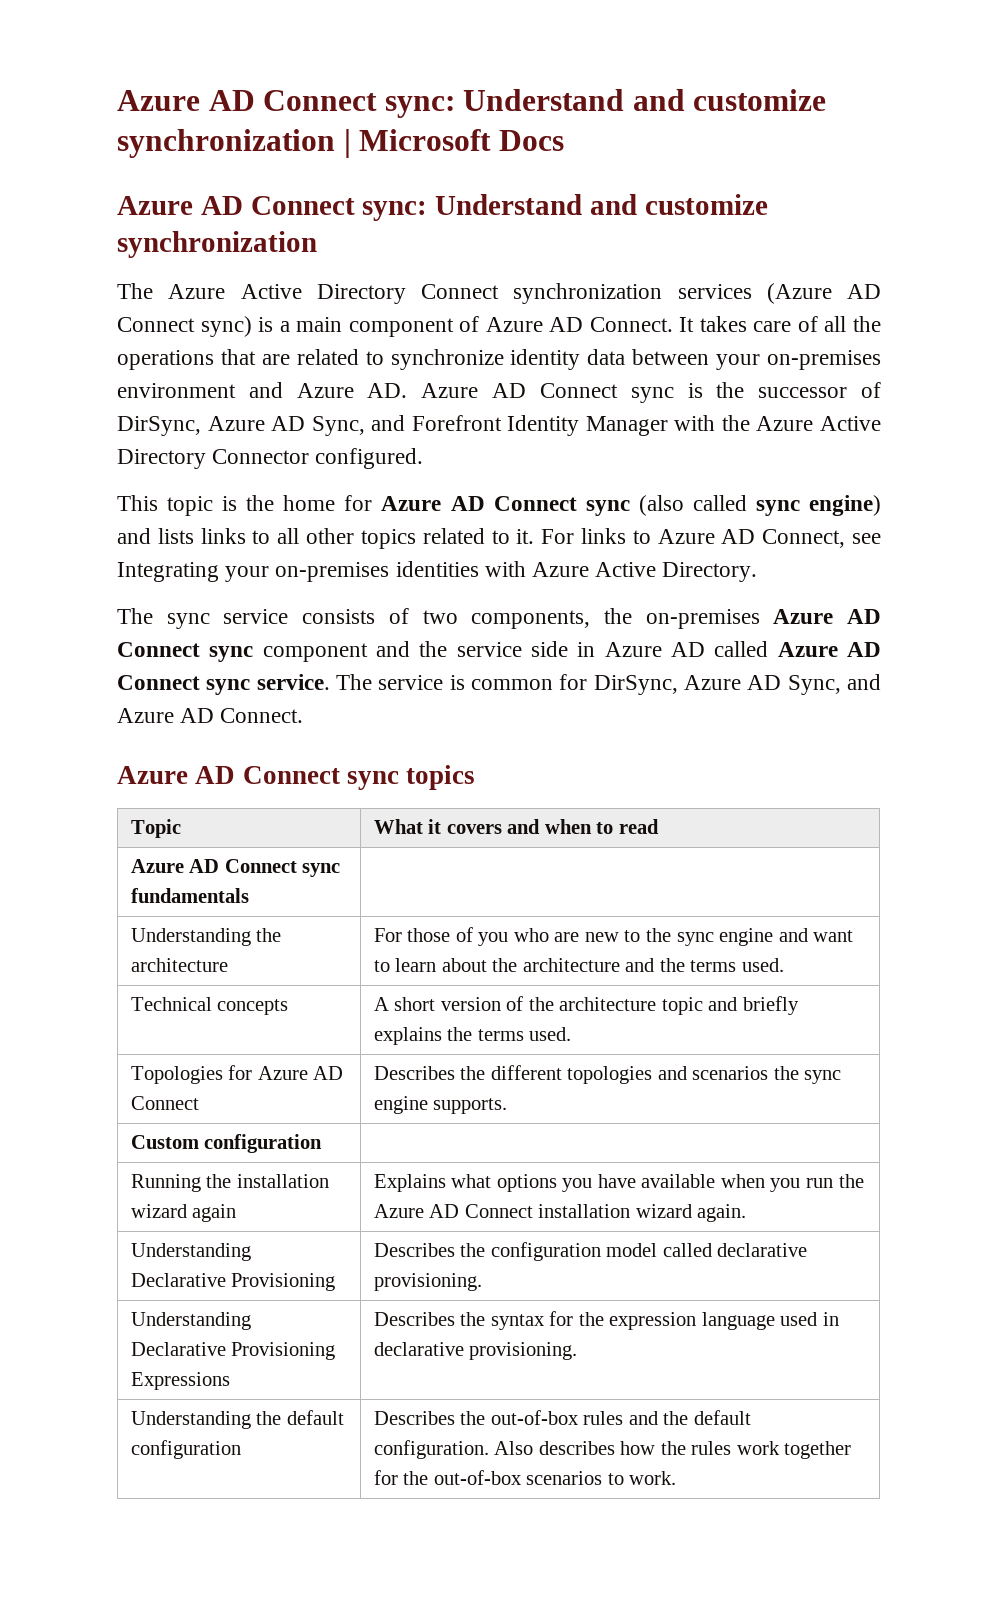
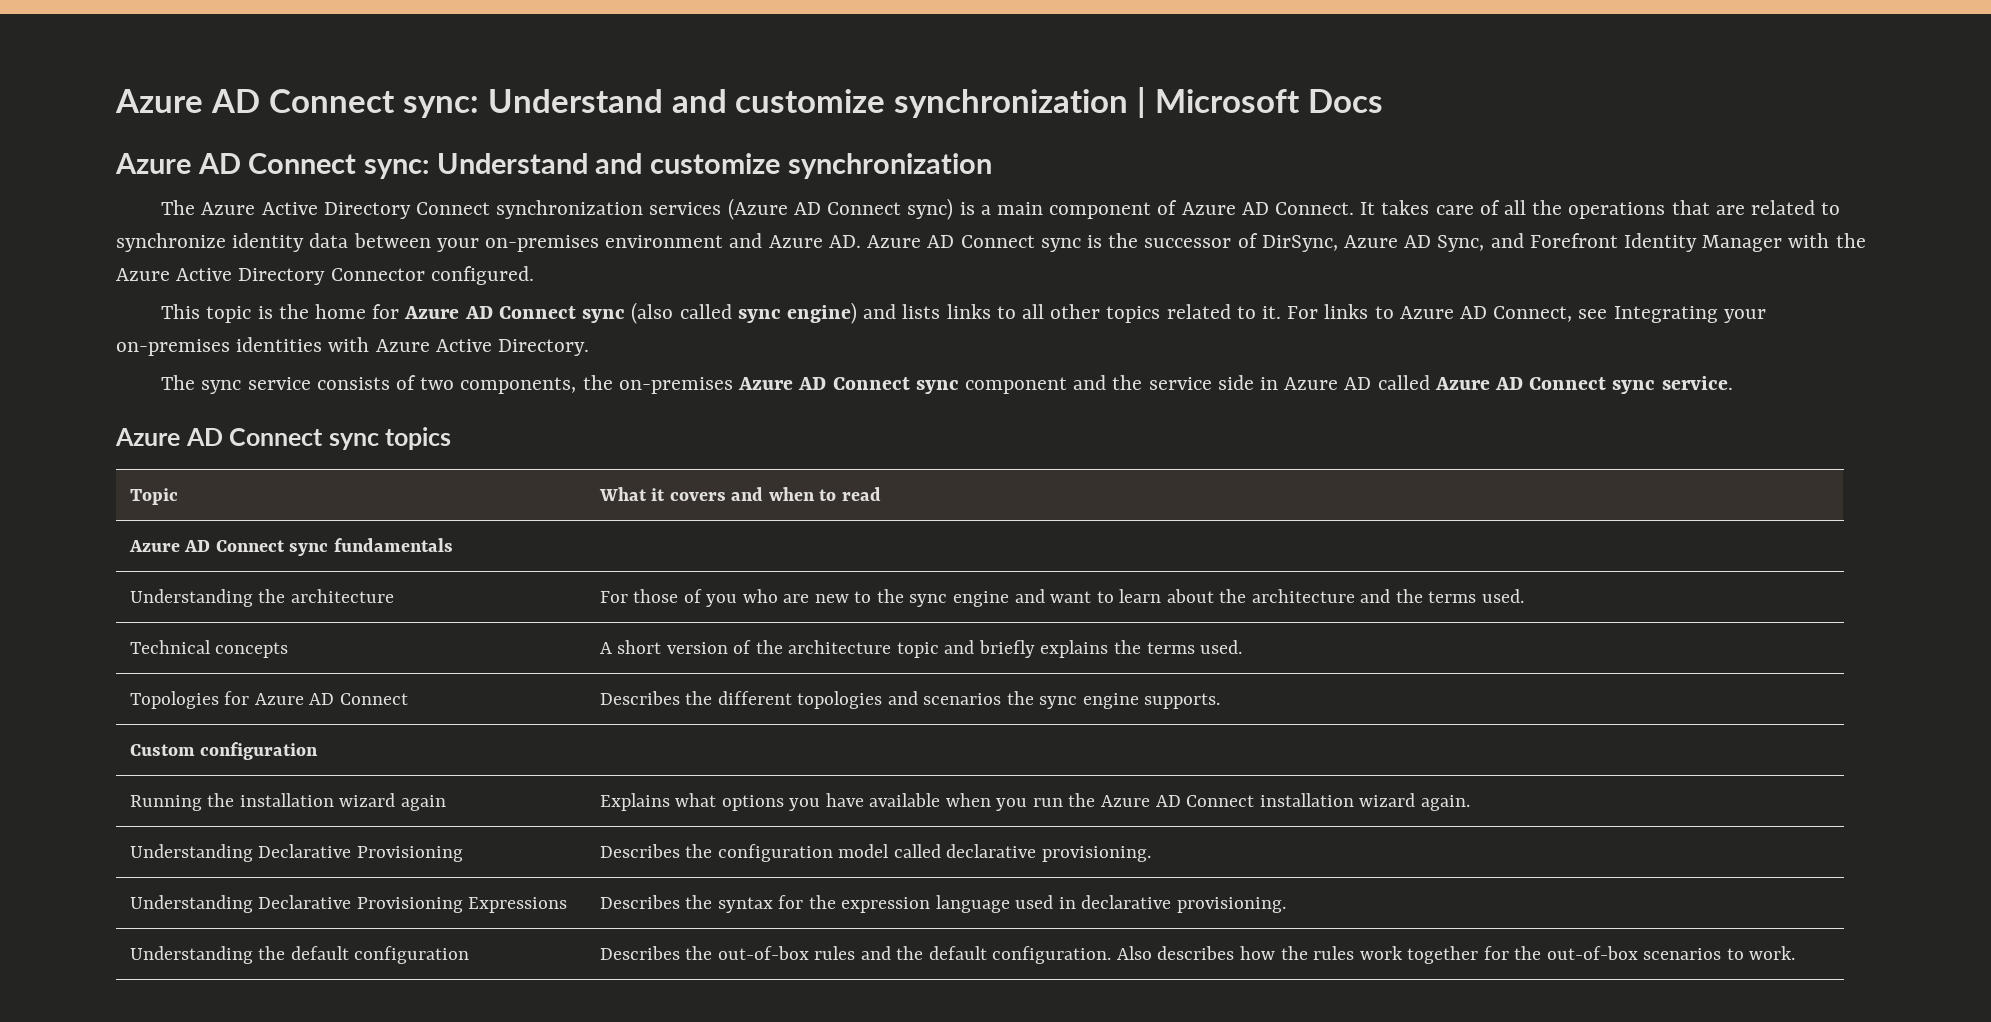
- The service is common for DirSync, Azure AD Sync, and Azure AD Connect.

